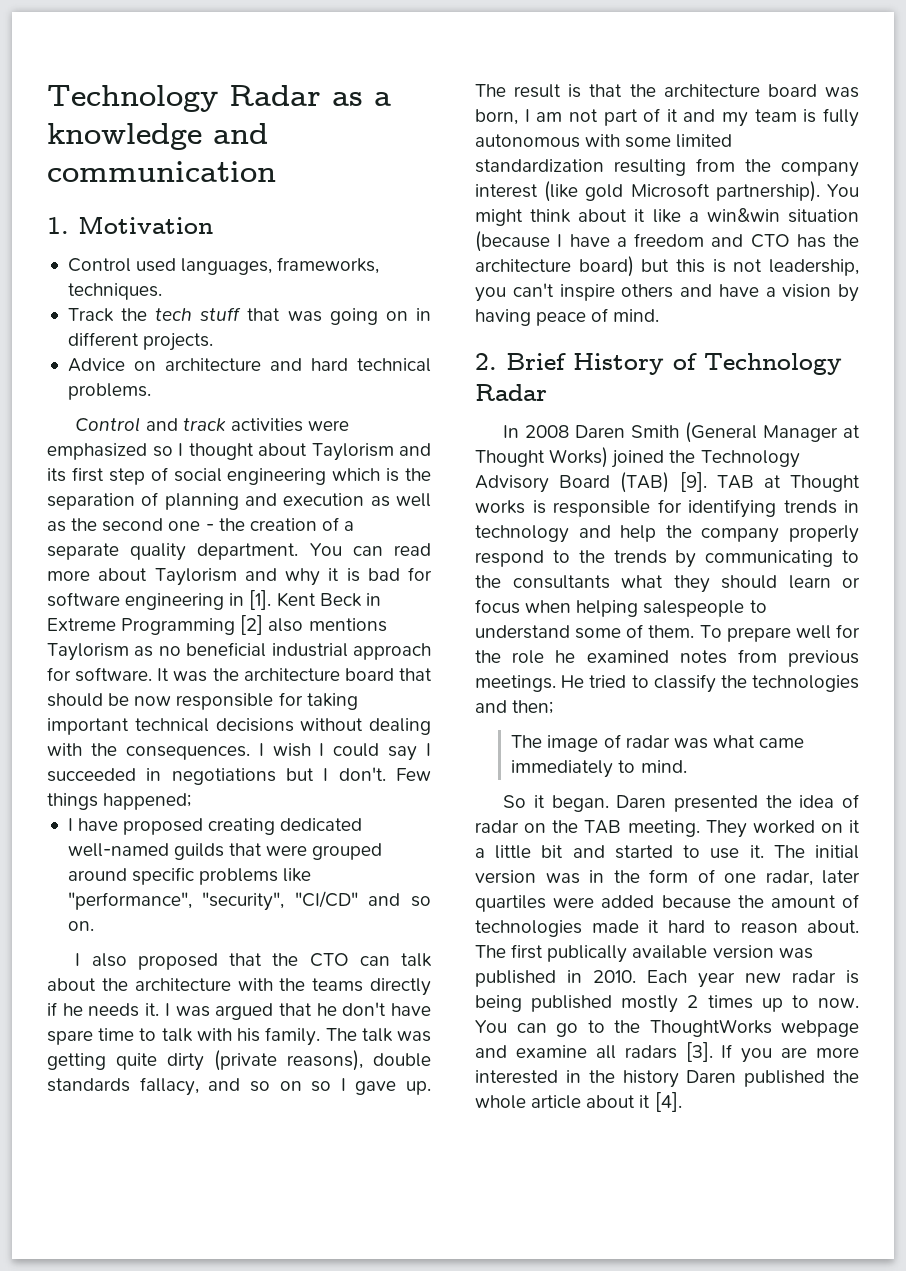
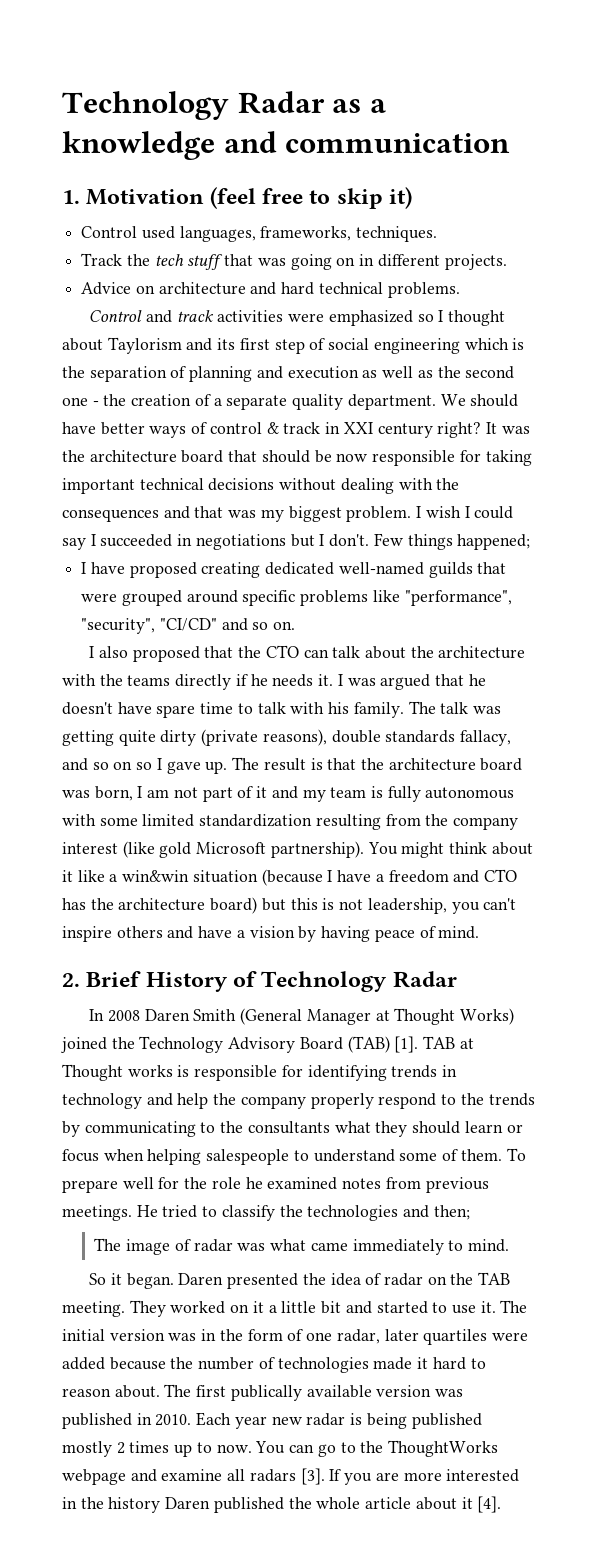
- 1. Motivation
+ 1. Motivation (feel free to skip it)
- You can read more about Taylorism and why it is bad for software engineering in [1]. Kent Beck in Extreme Programming [2] also mentions Taylorism as no beneficial industrial approach for software.
+ We should have better ways of control & track in XXI century right?
- It was the architecture board that should be now responsible for taking important technical decisions without dealing with the consequences.
+ It was the architecture board that should be now responsible for taking important technical decisions without dealing with the consequences and that was my biggest problem.
- I was argued that he don't have spare time to talk with his family.
+ I was argued that he doesn't have spare time to talk with his family.
- In 2008 Daren Smith (General Manager at Thought Works) joined the Technology Advisory Board (TAB) [9].
+ In 2008 Daren Smith (General Manager at Thought Works) joined the Technology Advisory Board (TAB) [1].
- The initial version was in the form of one radar, later quartiles were added because the amount of technologies made it hard to reason about.
+ The initial version was in the form of one radar, later quartiles were added because the number of technologies made it hard to reason about.

